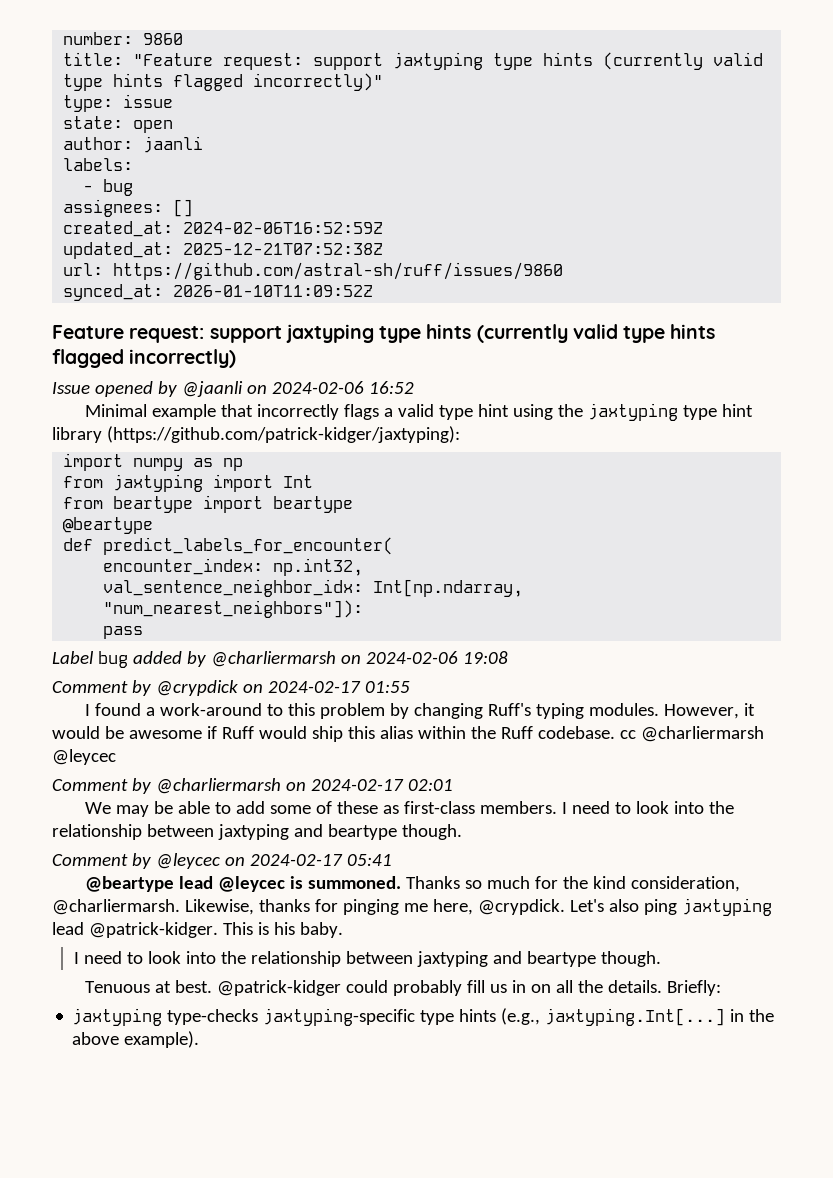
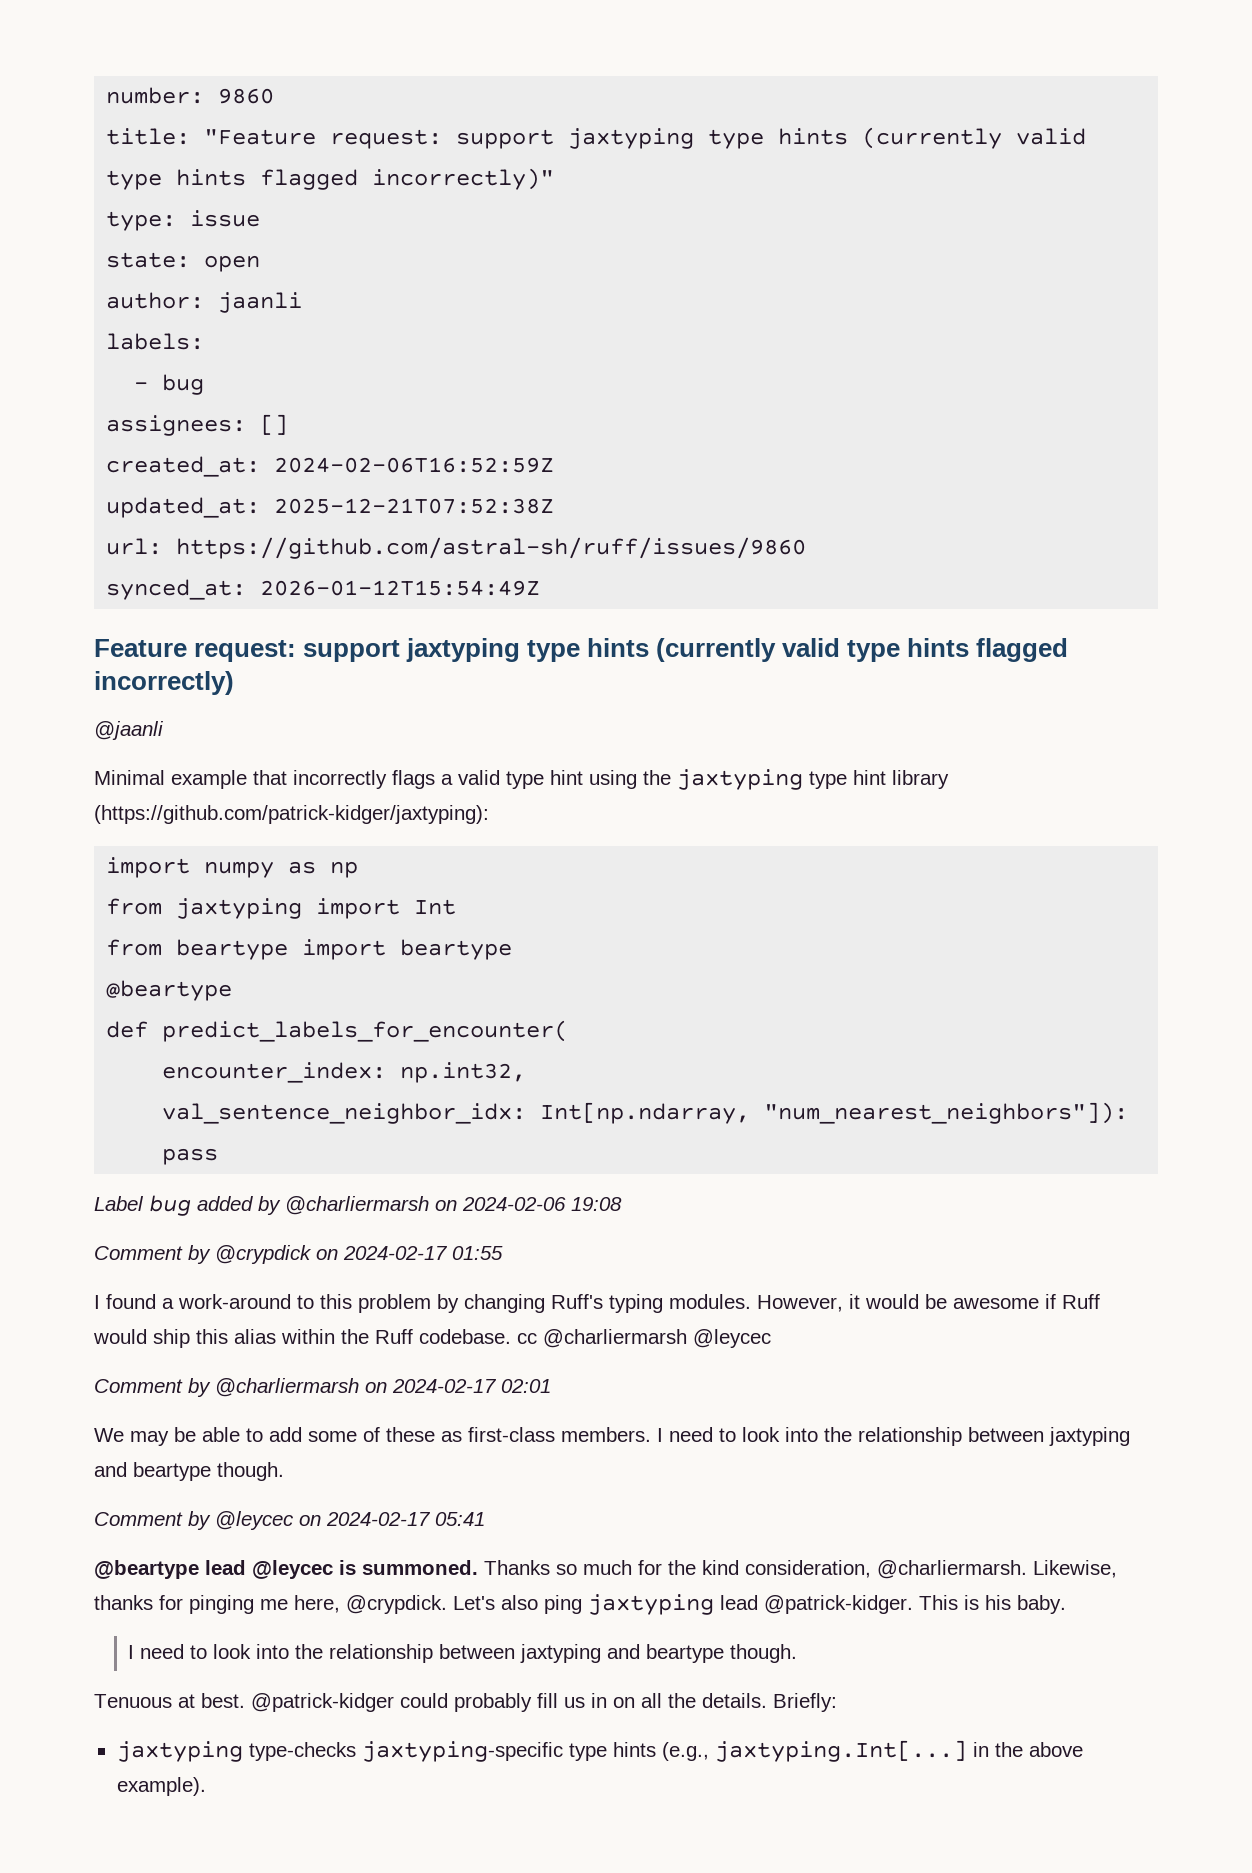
- synced_at: 2026-01-10T11:09:52Z
+ synced_at: 2026-01-12T15:54:49Z
- Issue opened by @jaanli on 2024-02-06 16:52
+ @jaanli

